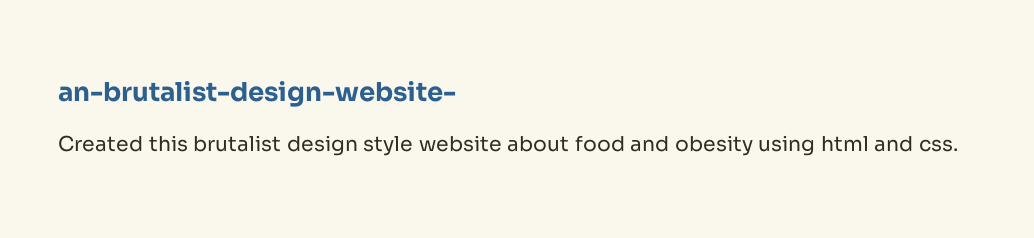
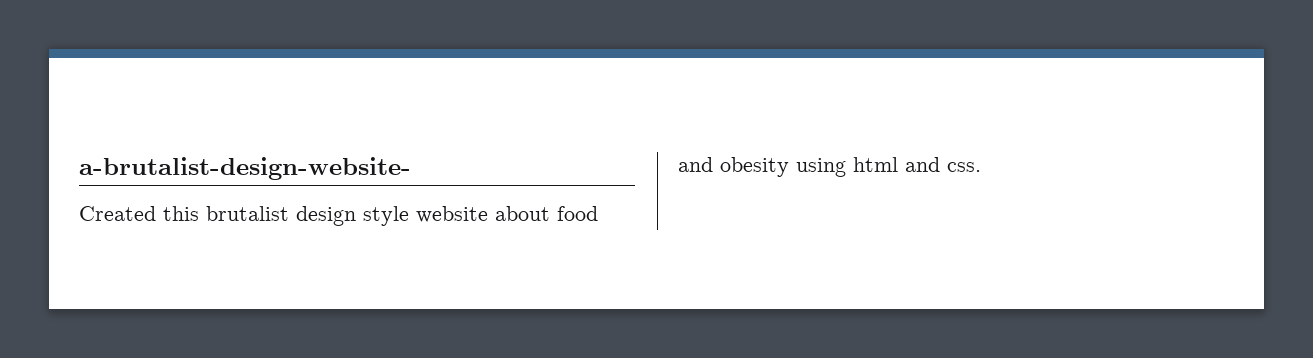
- an-brutalist-design-website-
+ a-brutalist-design-website-

